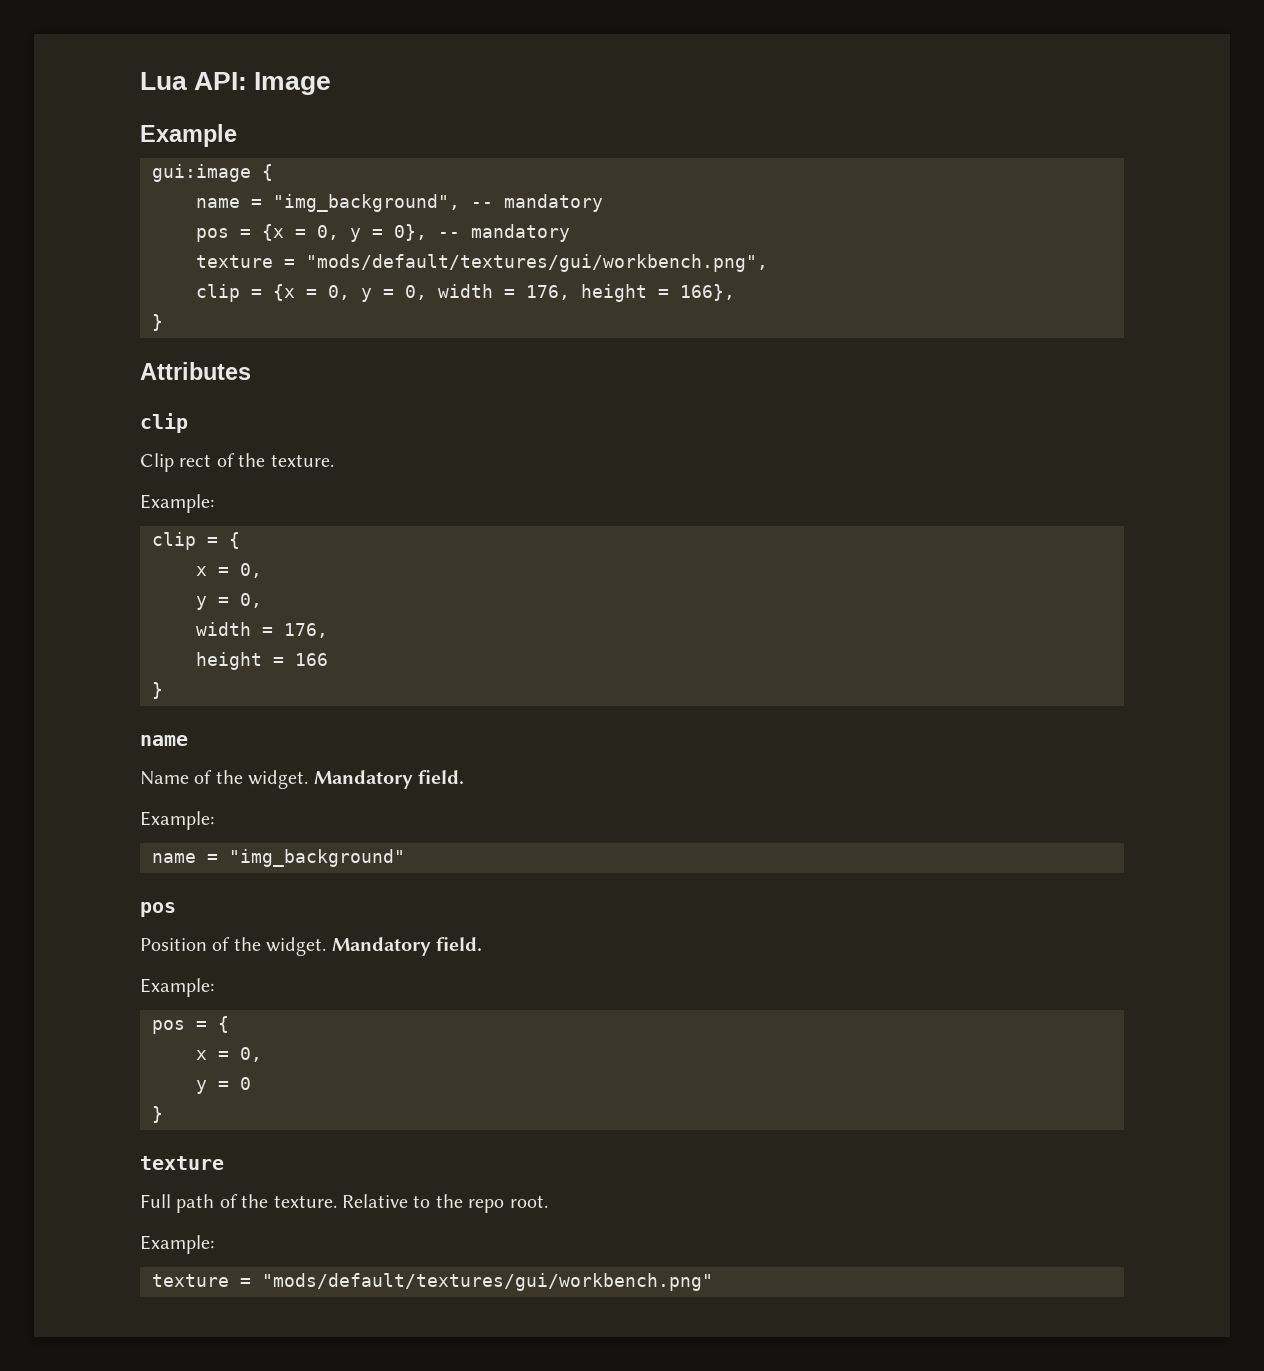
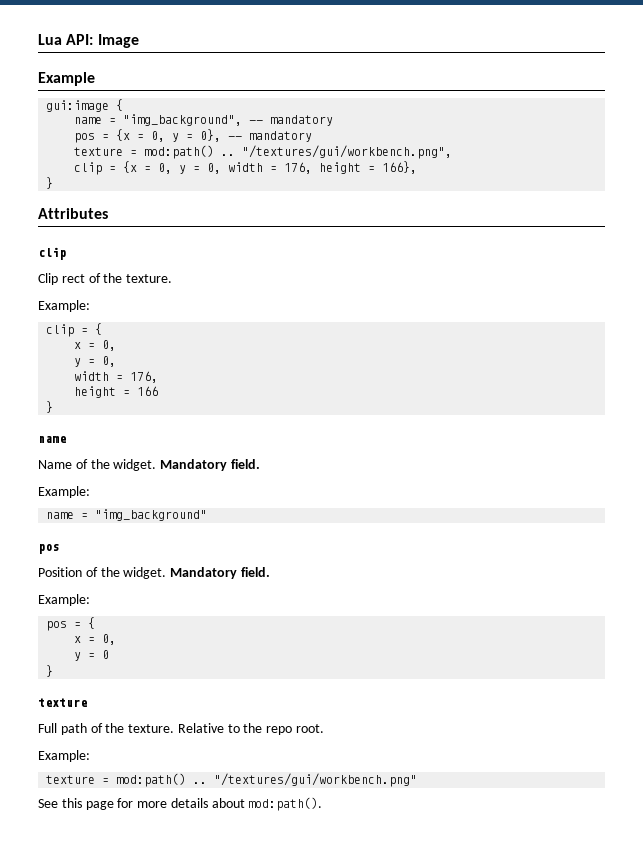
- texture = "mods/default/textures/gui/workbench.png",
+ texture = mod:path() .. "/textures/gui/workbench.png",
- texture = "mods/default/textures/gui/workbench.png"
+ texture = mod:path() .. "/textures/gui/workbench.png"
+ See this page for more details about mod:path().

